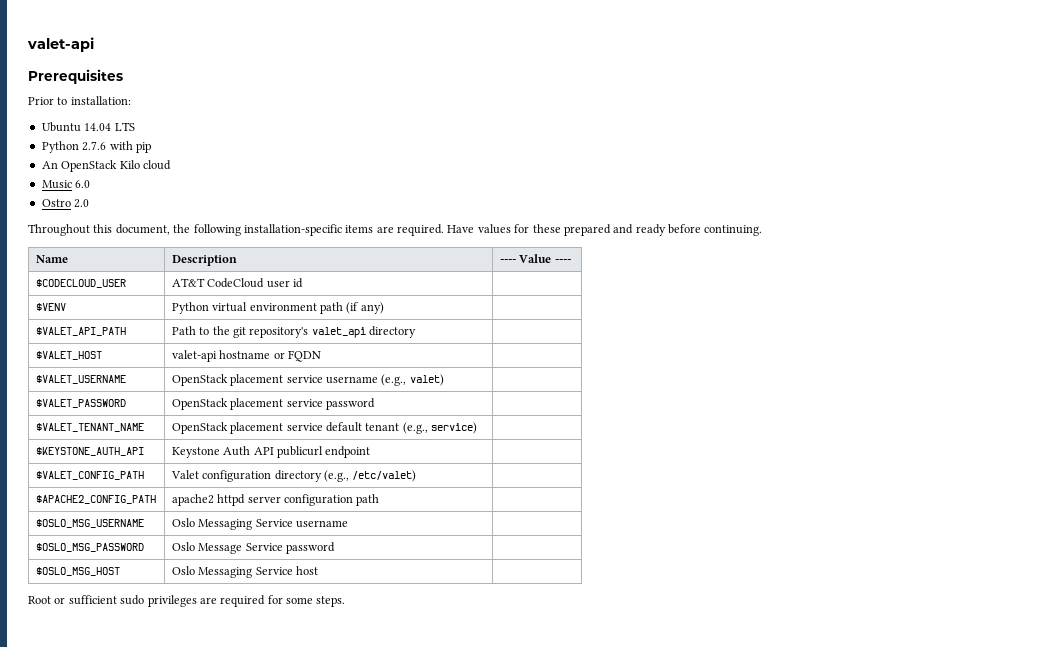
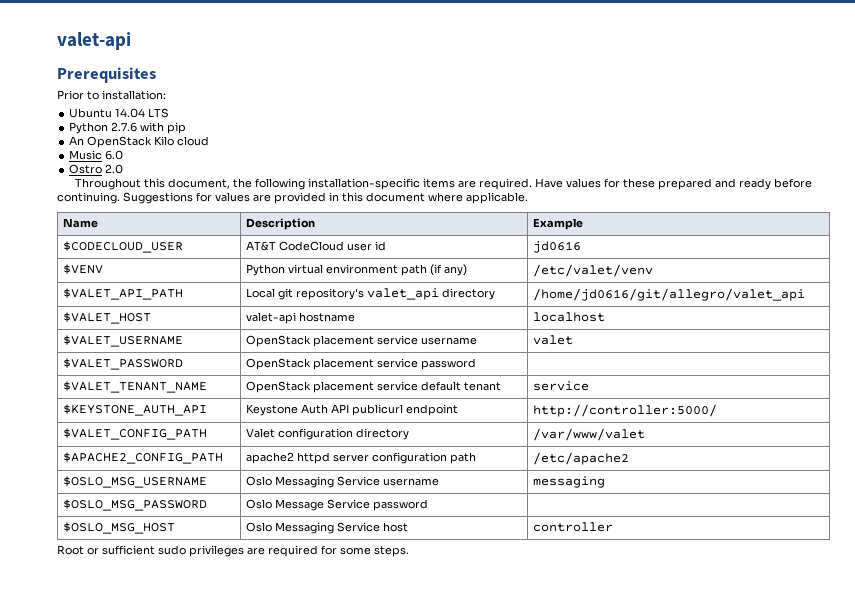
+ Suggestions for values are provided in this document where applicable.
- Name | Description | ---- Value ----
+ Name | Description | Example
- $CODECLOUD_USER | AT&T CodeCloud user id |
+ $CODECLOUD_USER | AT&T CodeCloud user id | jd0616
- $VENV | Python virtual environment path (if any) |
+ $VENV | Python virtual environment path (if any) | /etc/valet/venv
- $VALET_API_PATH | Path to the git repository's valet_api directory |
+ $VALET_API_PATH | Local git repository's valet_api directory | /home/jd0616/git/allegro/valet_api
- $VALET_HOST | valet-api hostname or FQDN |
+ $VALET_HOST | valet-api hostname | localhost
- $VALET_USERNAME | OpenStack placement service username (e.g., valet) |
+ $VALET_USERNAME | OpenStack placement service username | valet
- $VALET_TENANT_NAME | OpenStack placement service default tenant (e.g., service) |
+ $VALET_TENANT_NAME | OpenStack placement service default tenant | service
- $KEYSTONE_AUTH_API | Keystone Auth API publicurl endpoint |
+ $KEYSTONE_AUTH_API | Keystone Auth API publicurl endpoint | http://controller:5000/
- $VALET_CONFIG_PATH | Valet configuration directory (e.g., /etc/valet) |
+ $VALET_CONFIG_PATH | Valet configuration directory | /var/www/valet
- $APACHE2_CONFIG_PATH | apache2 httpd server configuration path |
+ $APACHE2_CONFIG_PATH | apache2 httpd server configuration path | /etc/apache2
- $OSLO_MSG_USERNAME | Oslo Messaging Service username |
+ $OSLO_MSG_USERNAME | Oslo Messaging Service username | messaging
- $OSLO_MSG_HOST | Oslo Messaging Service host |
+ $OSLO_MSG_HOST | Oslo Messaging Service host | controller

